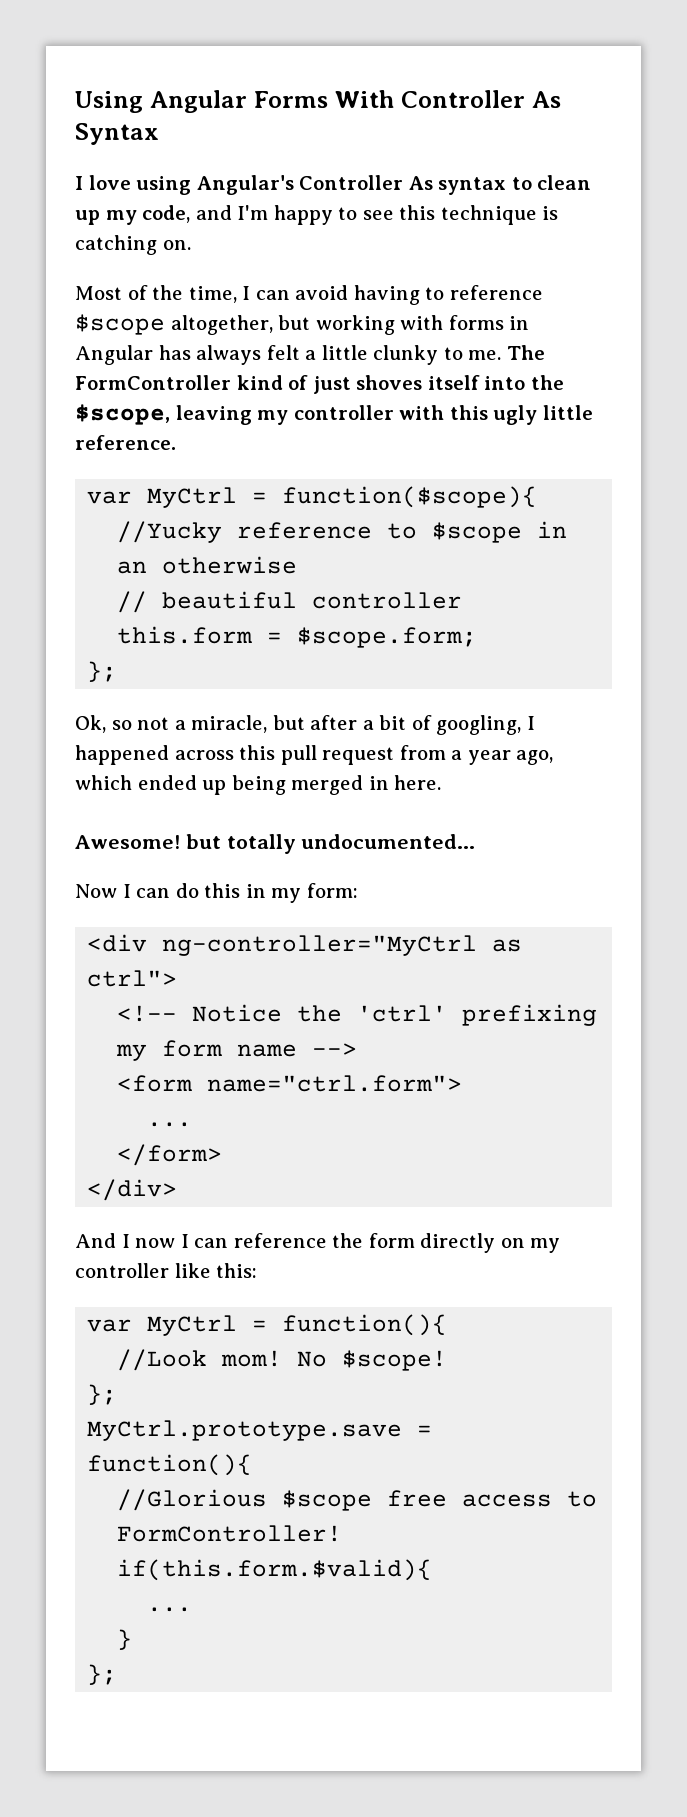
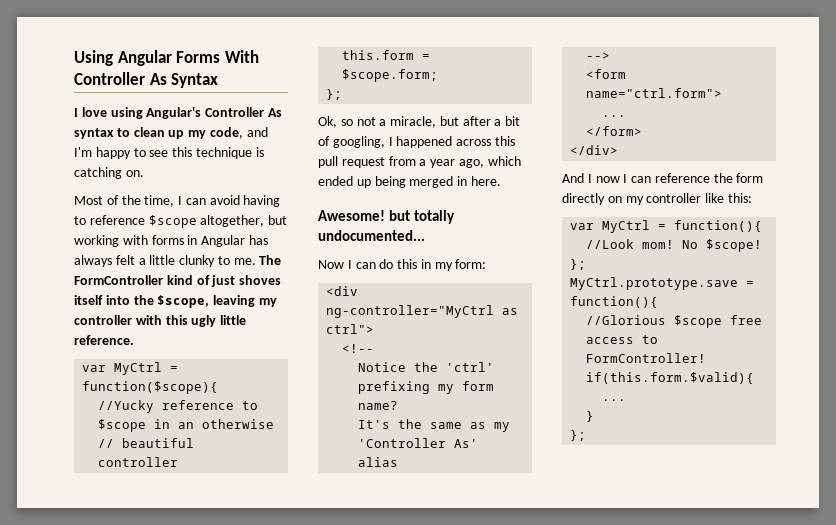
- <!-- Notice the 'ctrl' prefixing my form name -->
+ <!--
+ Notice the 'ctrl' prefixing my form name?
+ It's the same as my 'Controller As' alias
+ -->

